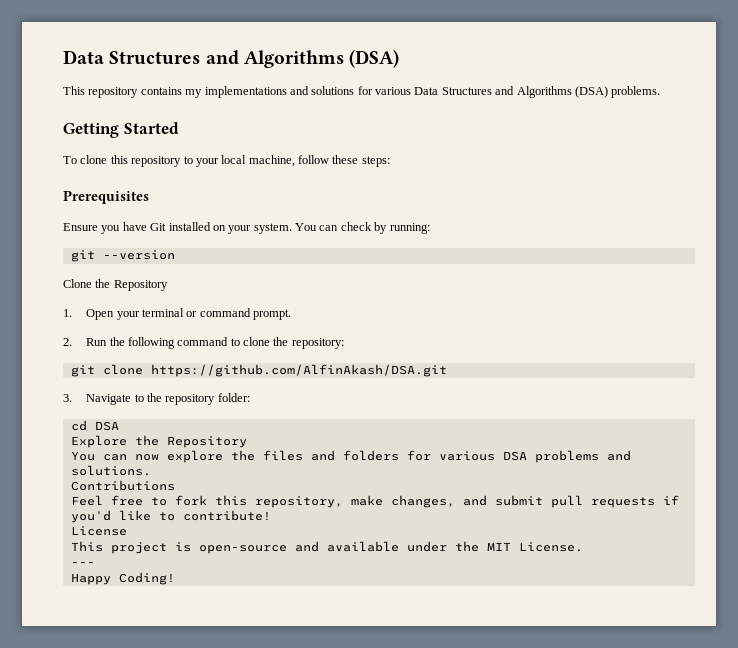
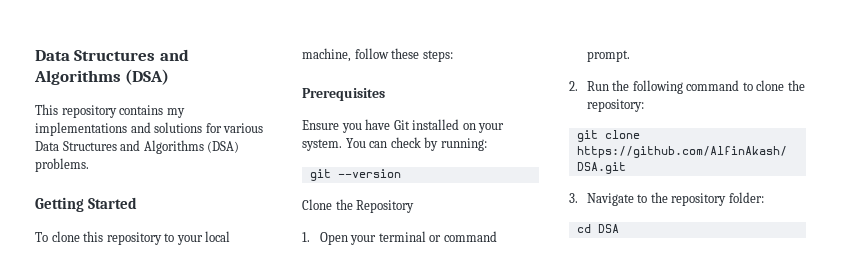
- Explore the Repository
- You can now explore the files and folders for various DSA problems and solutions.
- Contributions
- Feel free to fork this repository, make changes, and submit pull requests if you'd like to contribute!
- License
- This project is open-source and available under the MIT License.
- ---
- Happy Coding!

